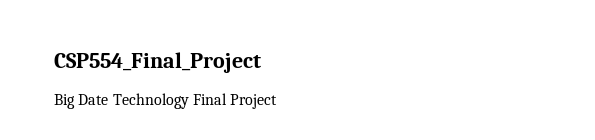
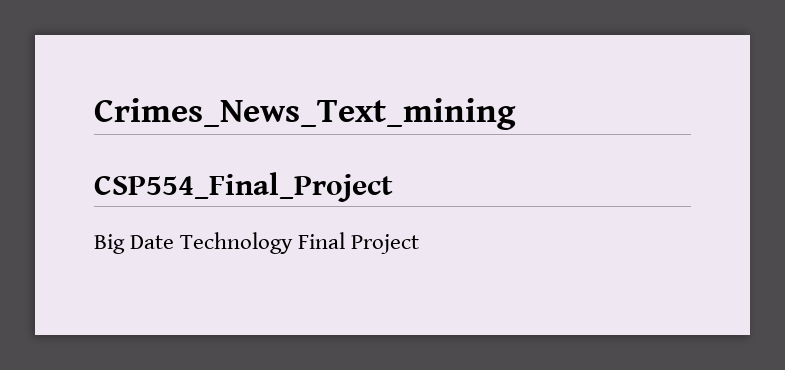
+ Crimes_News_Text_mining

